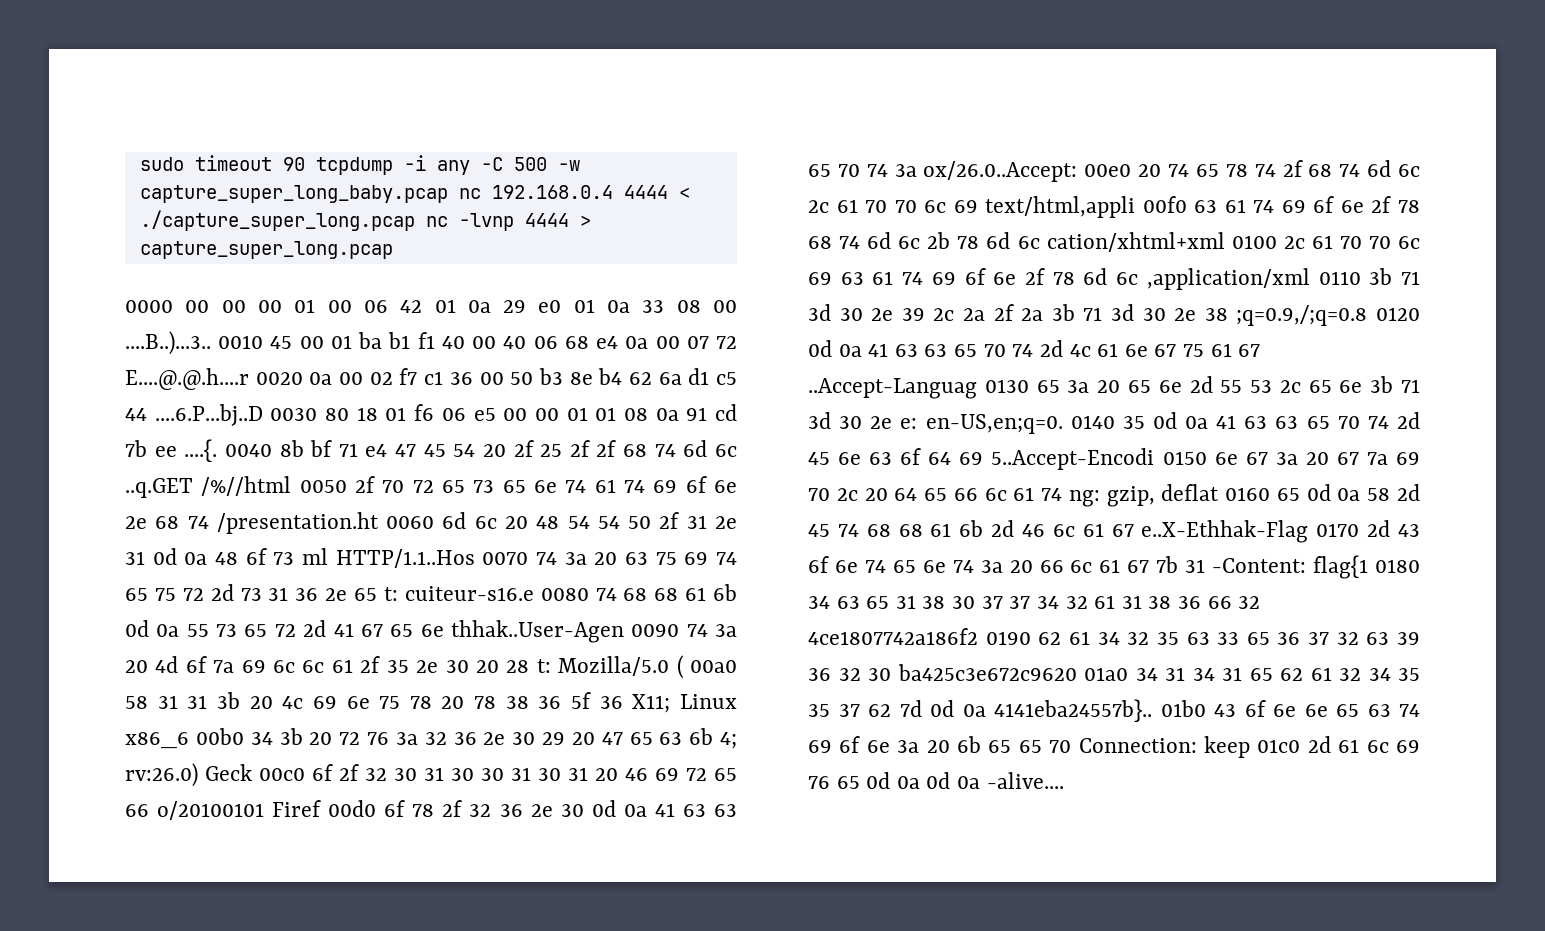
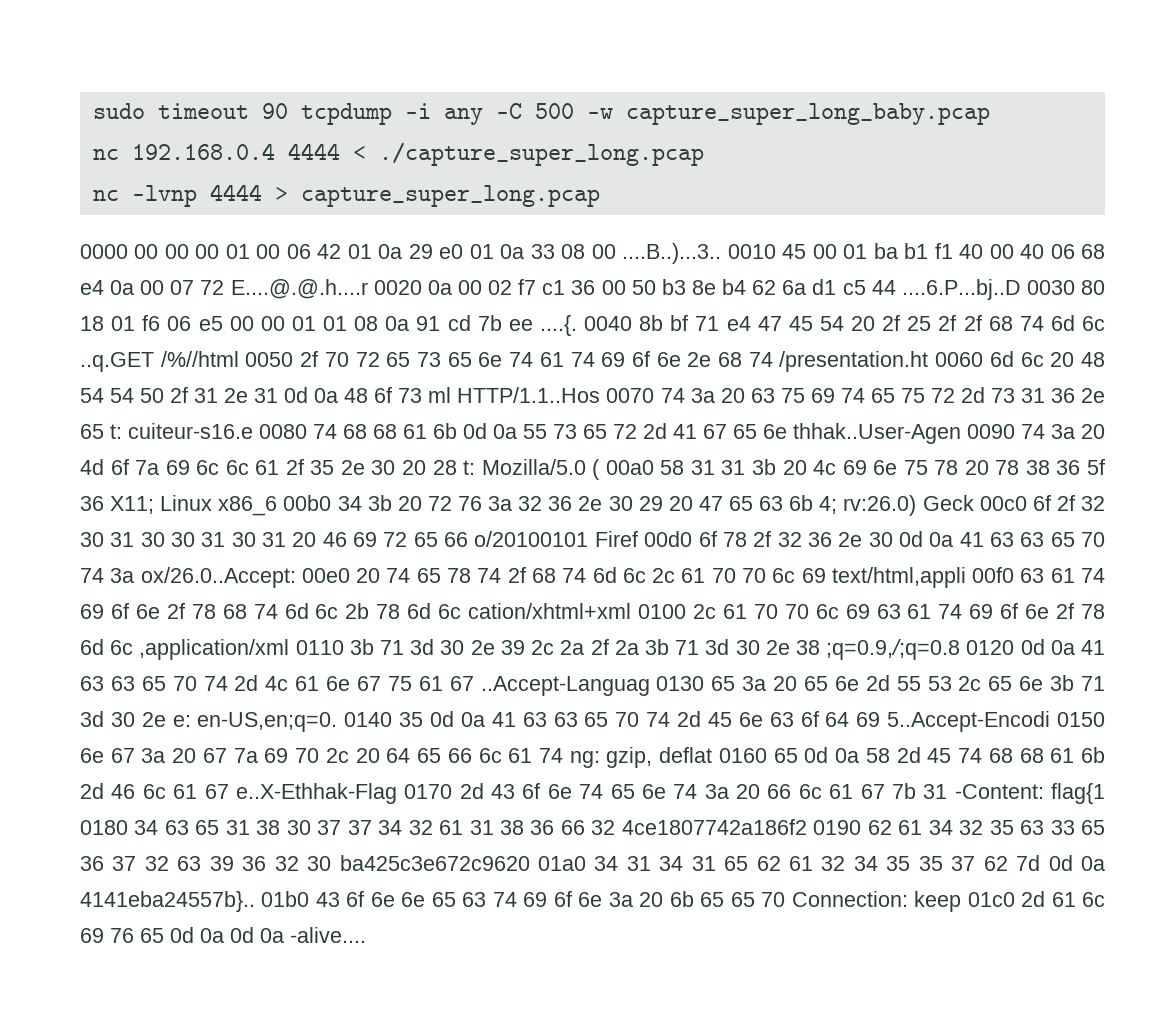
- sudo timeout 90 tcpdump -i any -C 500 -w capture_super_long_baby.pcap nc 192.168.0.4 4444 < ./capture_super_long.pcap nc -lvnp 4444 > capture_super_long.pcap
+ sudo timeout 90 tcpdump -i any -C 500 -w capture_super_long_baby.pcap
+ nc 192.168.0.4 4444 < ./capture_super_long.pcap
+ nc -lvnp 4444 > capture_super_long.pcap

